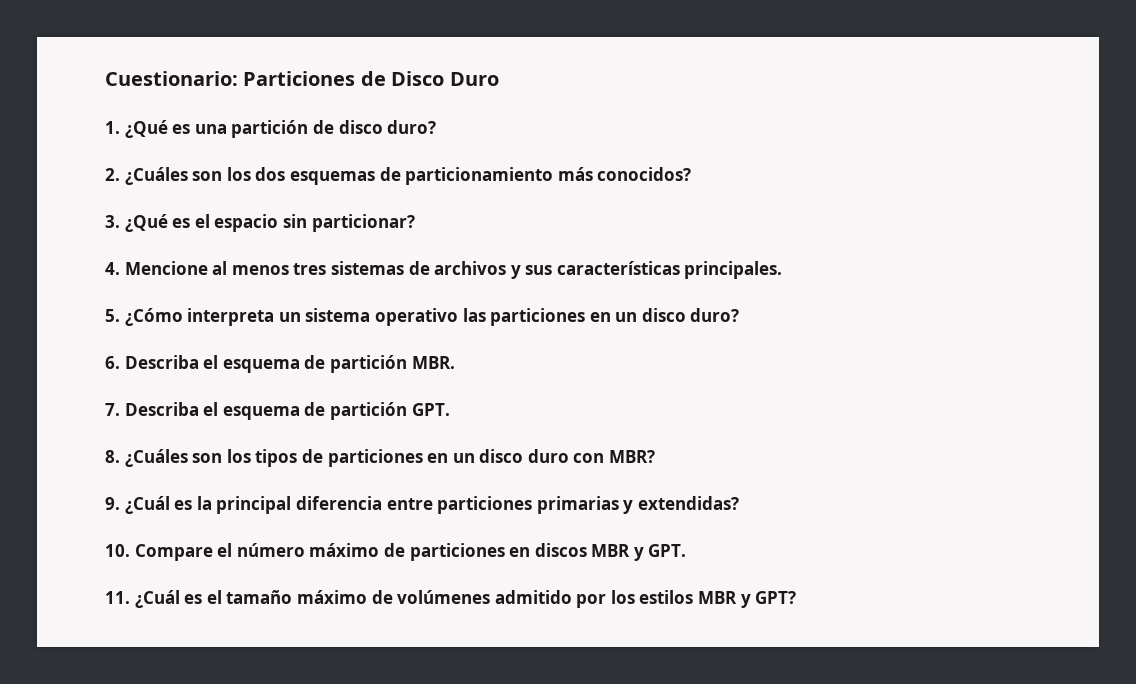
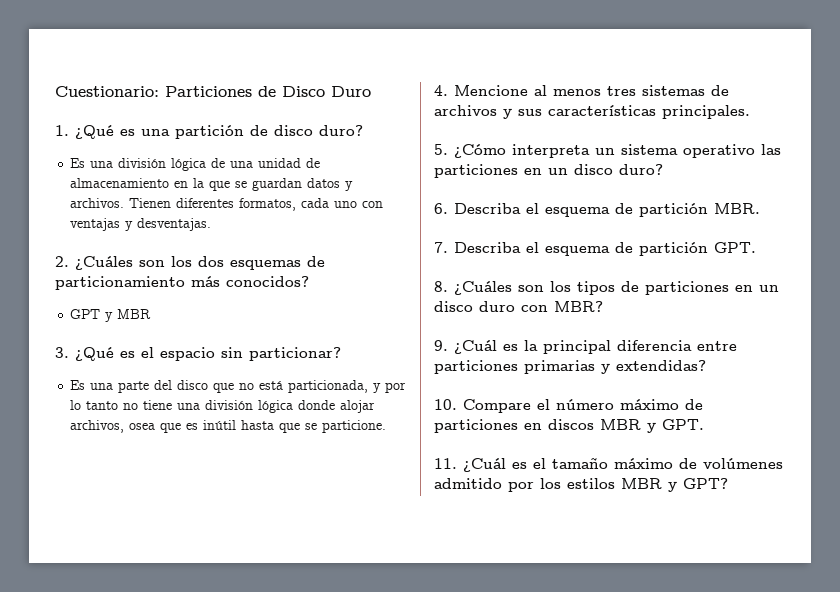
+ Es una división lógica de una unidad de almacenamiento en la que se guardan datos y archivos. Tienen diferentes formatos, cada uno con ventajas y desventajas.
+ GPT y MBR
+ Es una parte del disco que no está particionada, y por lo tanto no tiene una división lógica donde alojar archivos, osea que es inútil hasta que se particione.

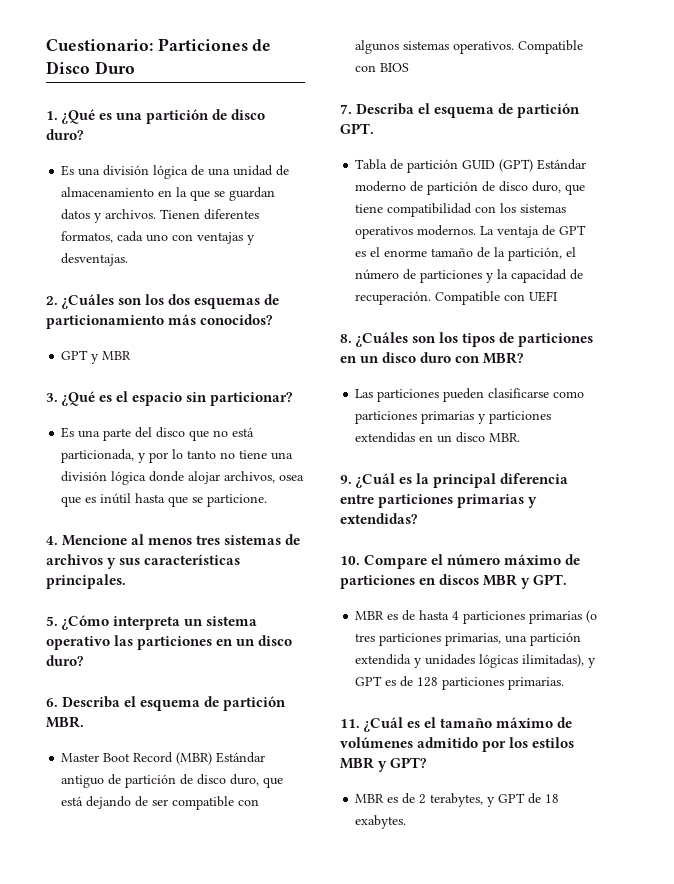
+ Master Boot Record (MBR) Estándar antiguo de partición de disco duro, que está dejando de ser compatible con algunos sistemas operativos. Compatible con BIOS
+ Tabla de partición GUID (GPT) Estándar moderno de partición de disco duro, que tiene compatibilidad con los sistemas operativos modernos. La ventaja de GPT es el enorme tamaño de la partición, el número de particiones y la capacidad de recuperación. Compatible con UEFI
+ Las particiones pueden clasificarse como particiones primarias y particiones extendidas en un disco MBR.
+ MBR es de hasta 4 particiones primarias (o tres particiones primarias, una partición extendida y unidades lógicas ilimitadas), y GPT es de 128 particiones primarias.
+ MBR es de 2 terabytes, y GPT de 18 exabytes.

